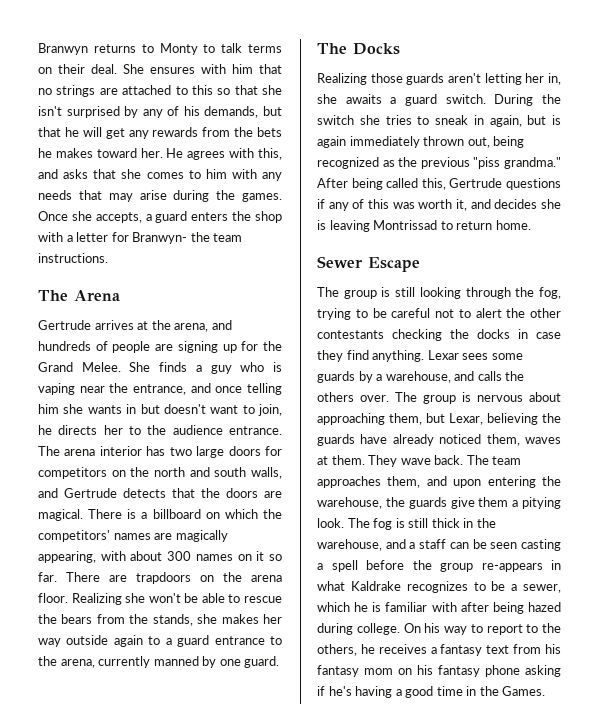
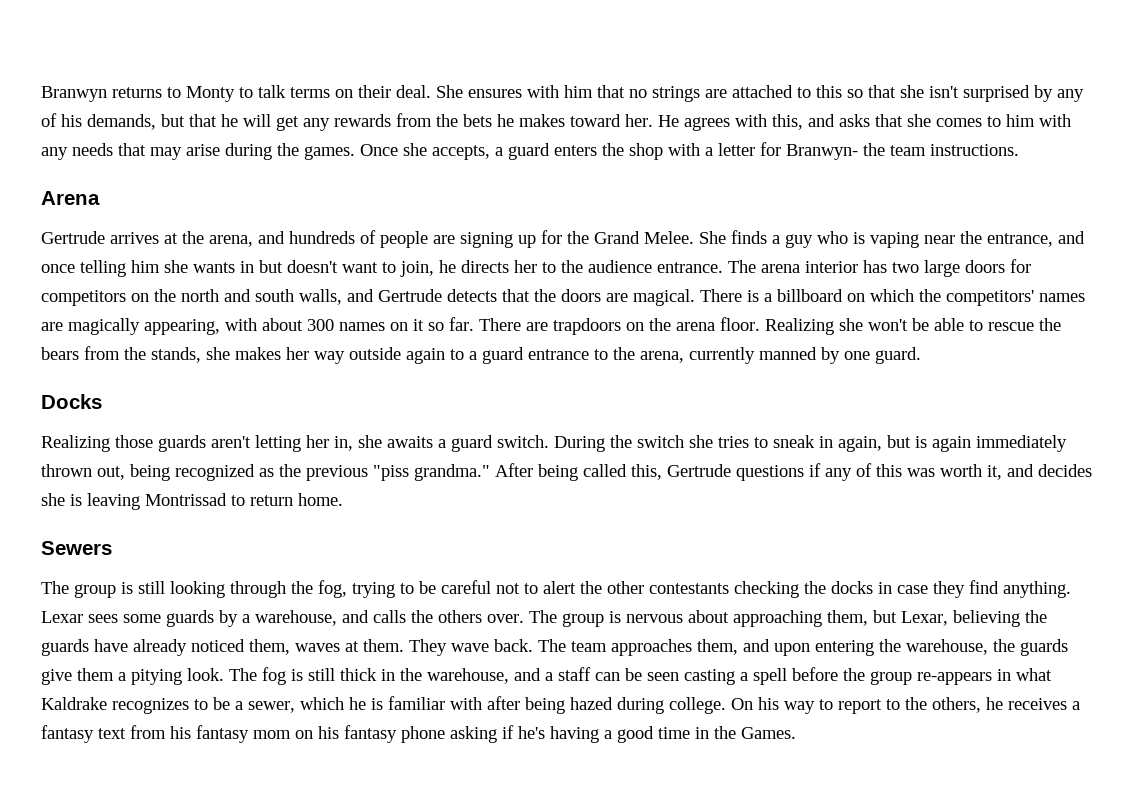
- The Arena
+ Arena
- The Docks
+ Docks
- Sewer Escape
+ Sewers

